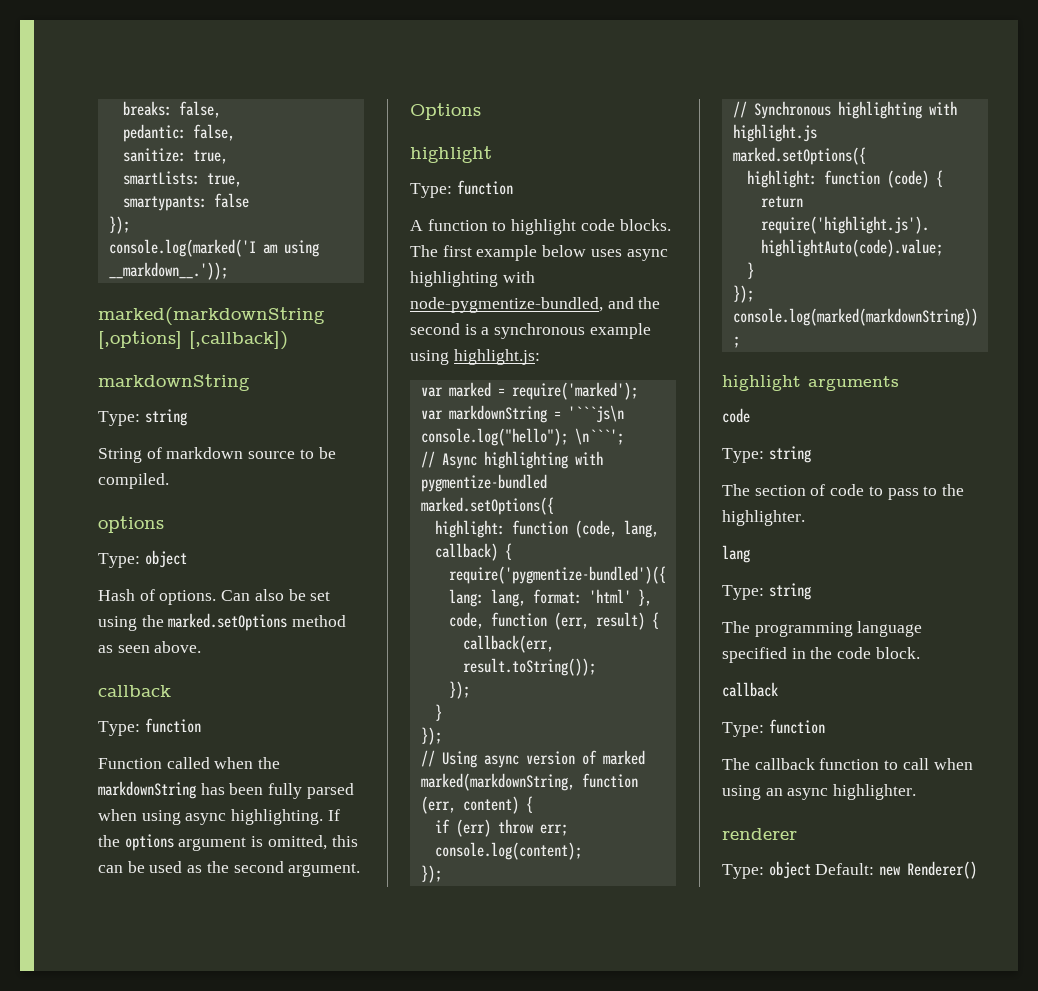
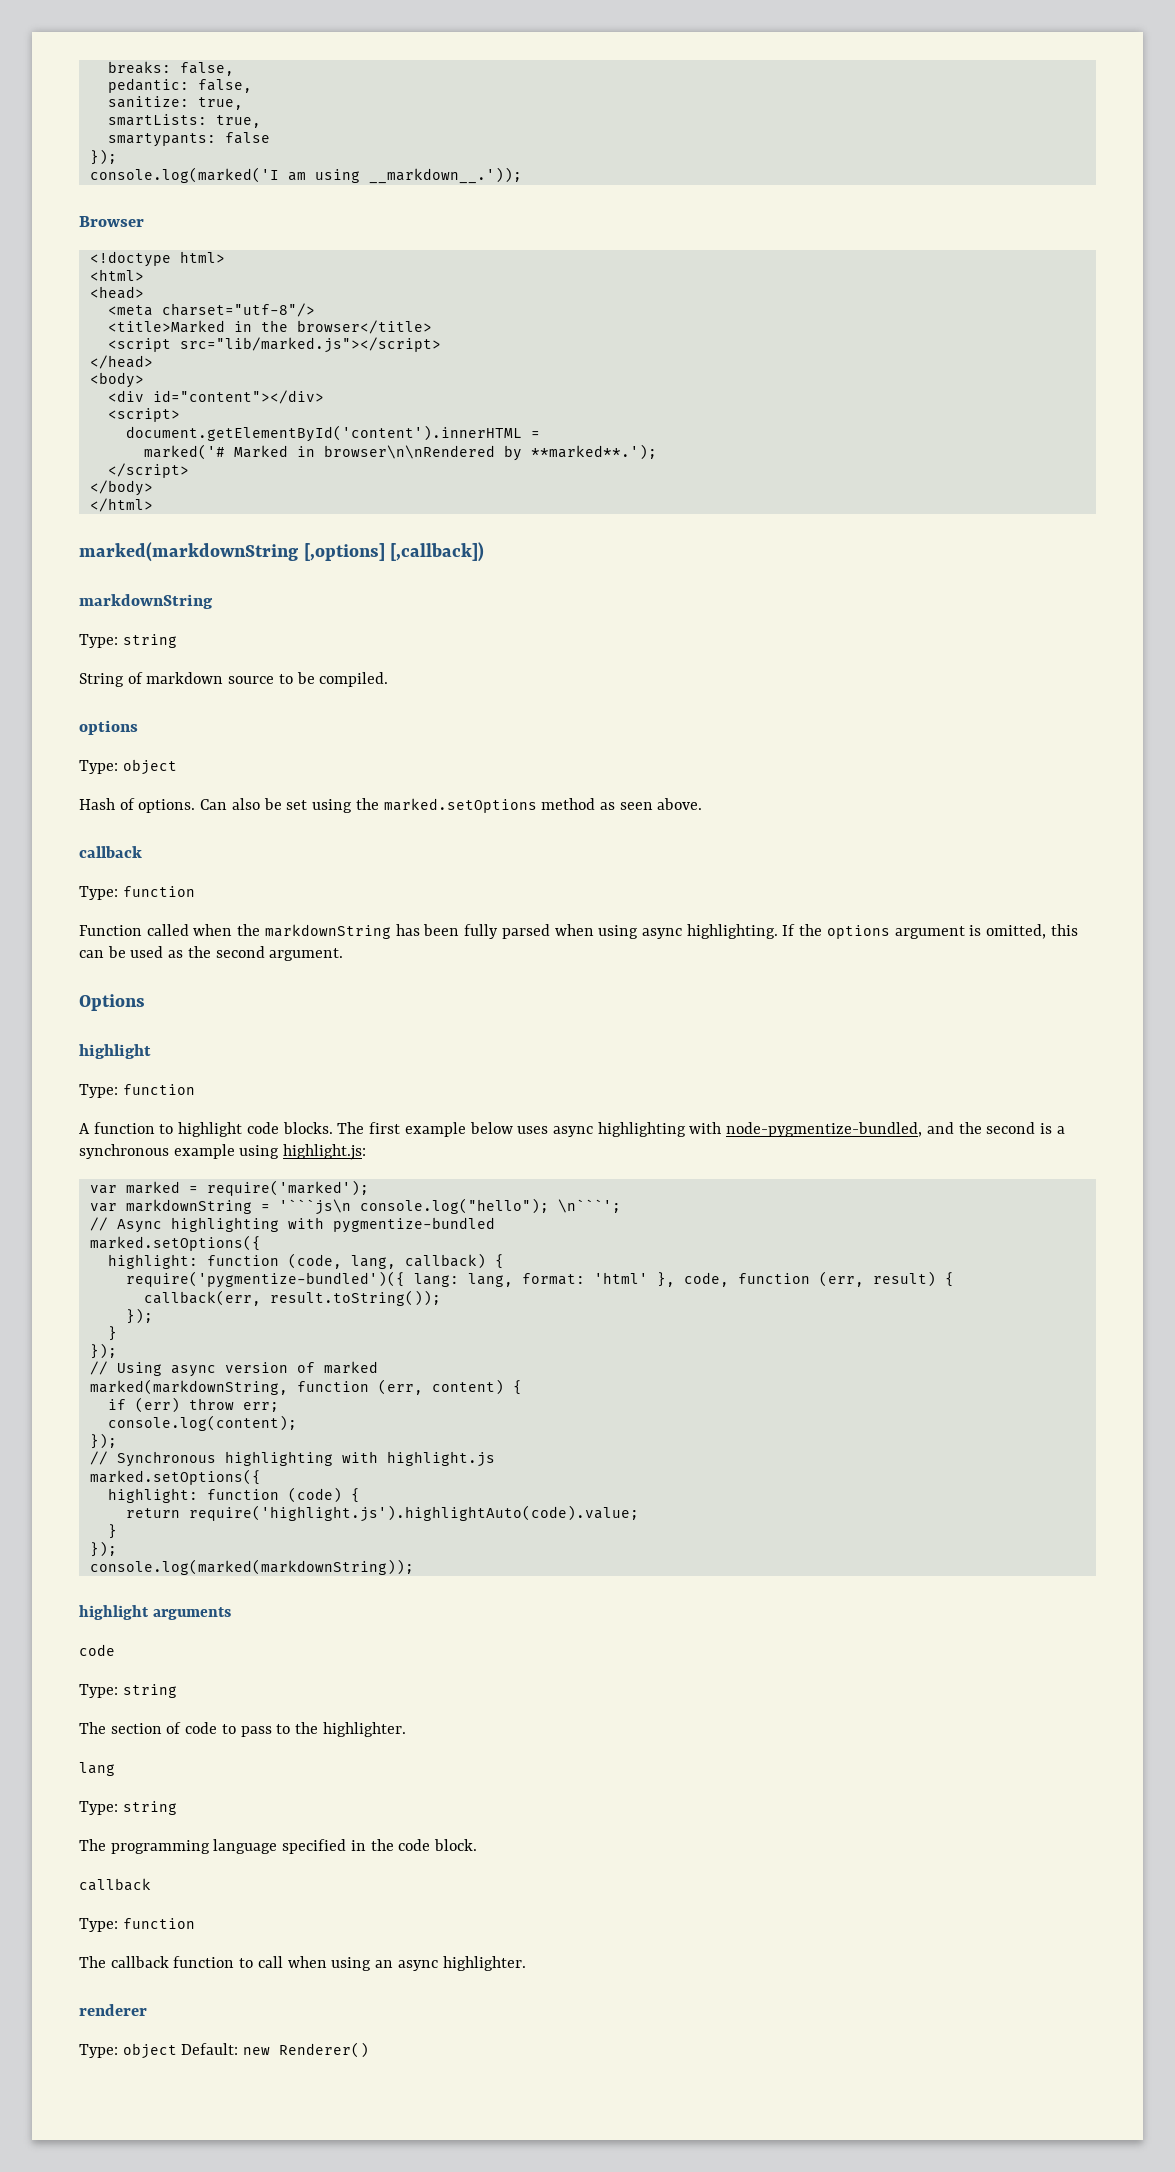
+ Browser
+ <!doctype html>
+ <html>
+ <head>
+ <meta charset="utf-8"/>
+ <title>Marked in the browser</title>
+ <script src="lib/marked.js"></script>
+ </head>
+ <body>
+ <div id="content"></div>
+ <script>
+ document.getElementById('content').innerHTML =
+ marked('# Marked in browser\n\nRendered by **marked**.');
+ </script>
+ </body>
+ </html>

